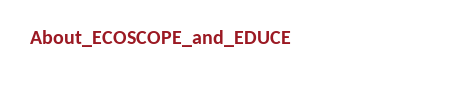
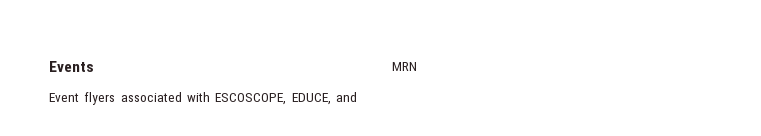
- About_ECOSCOPE_and_EDUCE
+ Events
+ Event flyers associated with ESCOSCOPE, EDUCE, and MRN

